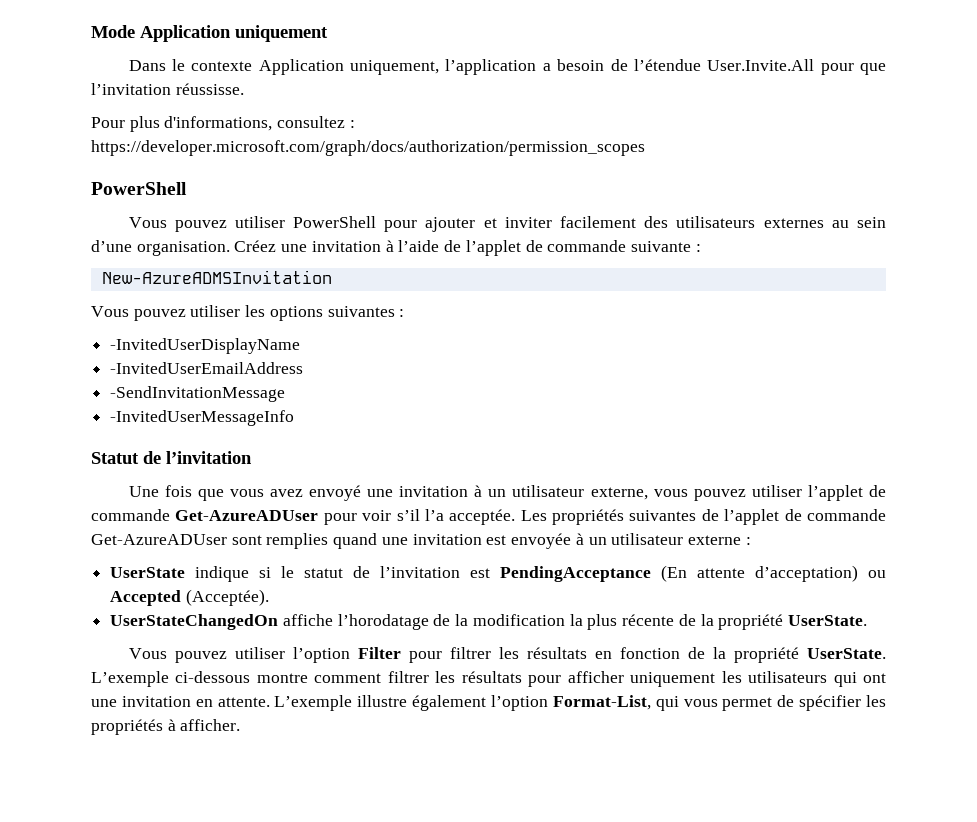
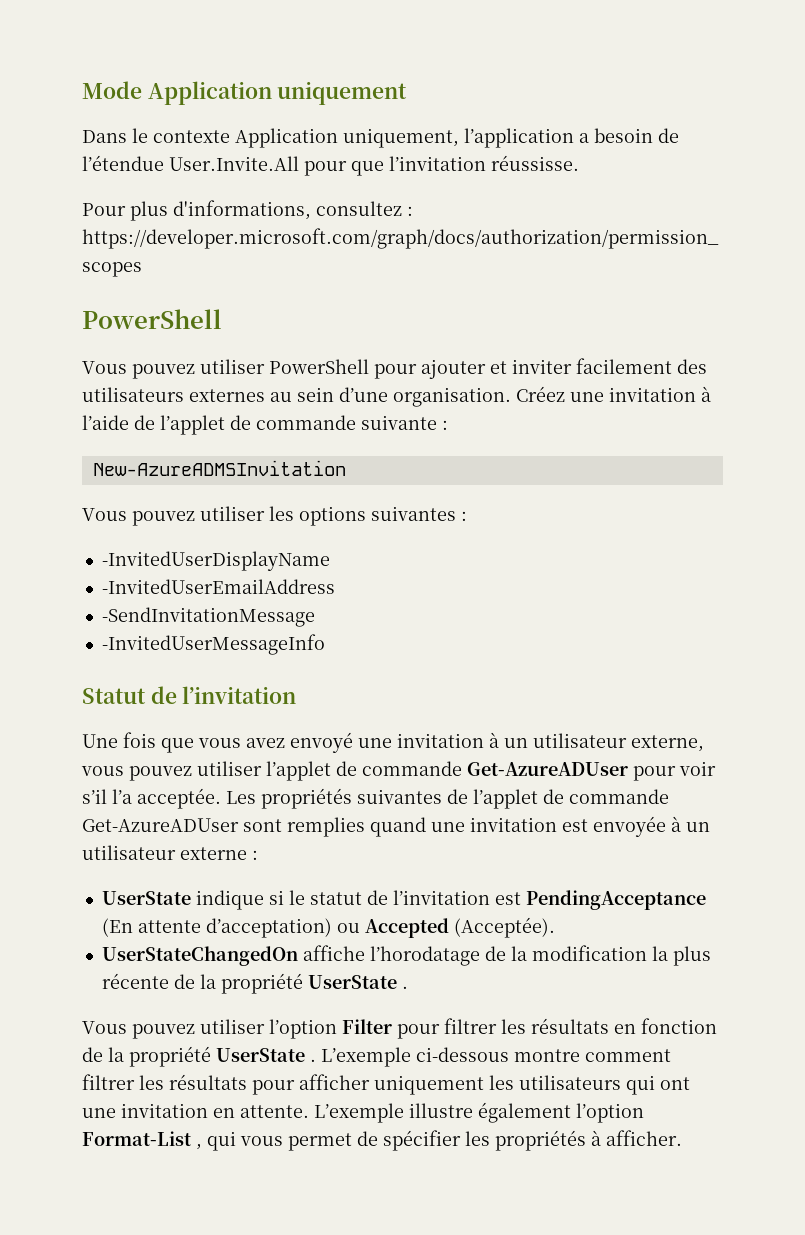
- UserStateChangedOn affiche l’horodatage de la modification la plus récente de la propriété UserState.
+ UserStateChangedOn affiche l’horodatage de la modification la plus récente de la propriété UserState .
- Vous pouvez utiliser l’option Filter pour filtrer les résultats en fonction de la propriété UserState.
+ Vous pouvez utiliser l’option Filter pour filtrer les résultats en fonction de la propriété UserState .
- L’exemple illustre également l’option Format-List, qui vous permet de spécifier les propriétés à afficher.
+ L’exemple illustre également l’option Format-List , qui vous permet de spécifier les propriétés à afficher.

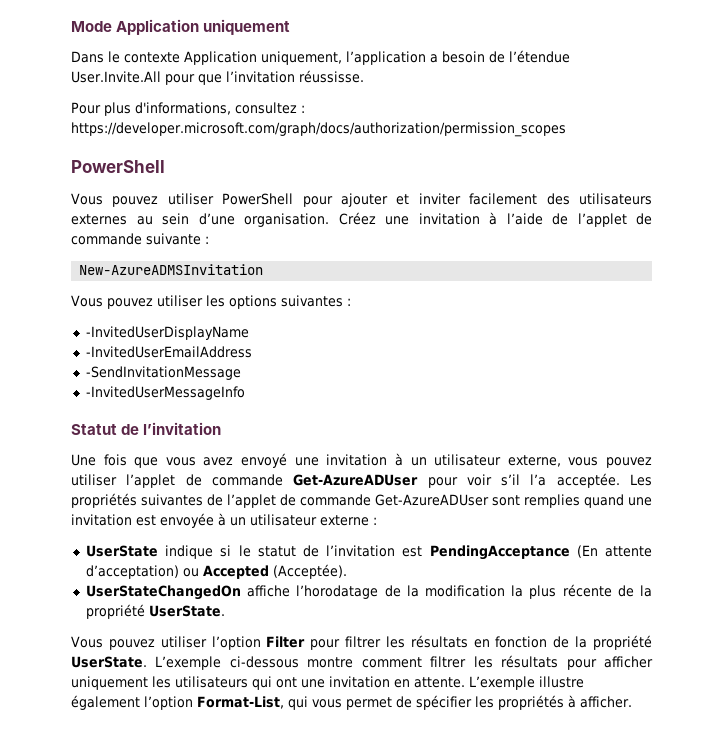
- UserStateChangedOn affiche l’horodatage de la modification la plus récente de la propriété UserState .
+ UserStateChangedOn affiche l’horodatage de la modification la plus récente de la propriété UserState.
- Vous pouvez utiliser l’option Filter pour filtrer les résultats en fonction de la propriété UserState .
+ Vous pouvez utiliser l’option Filter pour filtrer les résultats en fonction de la propriété UserState.
- L’exemple illustre également l’option Format-List , qui vous permet de spécifier les propriétés à afficher.
+ L’exemple illustre également l’option Format-List, qui vous permet de spécifier les propriétés à afficher.

